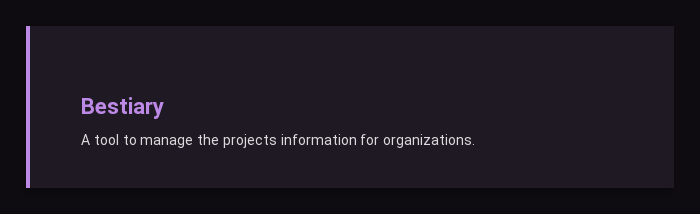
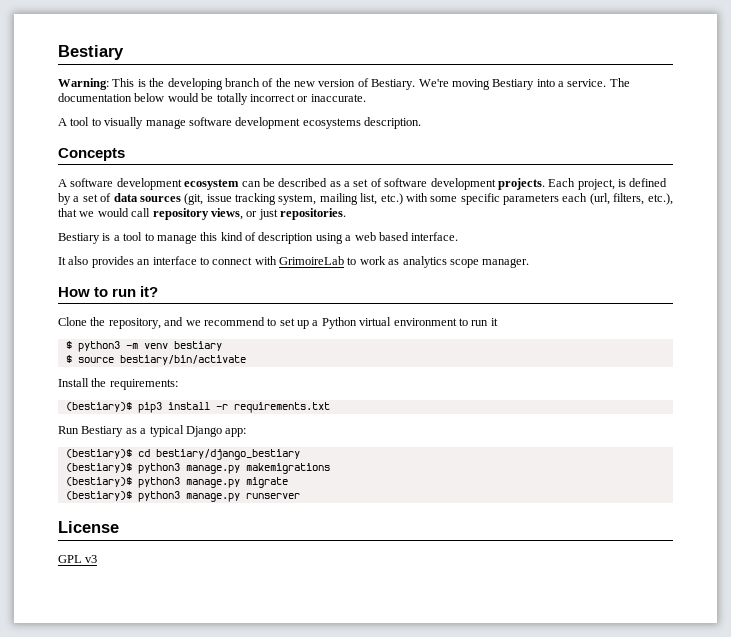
- A tool to manage the projects information for organizations.
+ Warning: This is the developing branch of the new version of Bestiary. We're moving Bestiary into a service. The documentation below would be totally incorrect or inaccurate.
+ A tool to visually manage software development ecosystems description.
+ Concepts
+ A software development ecosystem can be described as a set of software development projects. Each project, is defined by a set of data sources (git, issue tracking system, mailing list, etc.) with some specific parameters each (url, filters, etc.), that we would call repository views, or just repositories.
+ Bestiary is a tool to manage this kind of description using a web based interface.
+ It also provides an interface to connect with GrimoireLab to work as analytics scope manager.
+ How to run it?
+ Clone the repository, and we recommend to set up a Python virtual environment to run it
+ $ python3 -m venv bestiary
+ $ source bestiary/bin/activate
+ Install the requirements:
+ (bestiary)$ pip3 install -r requirements.txt
+ Run Bestiary as a typical Django app:
+ (bestiary)$ cd bestiary/django_bestiary
+ (bestiary)$ python3 manage.py makemigrations
+ (bestiary)$ python3 manage.py migrate
+ (bestiary)$ python3 manage.py runserver
+ License
+ GPL v3

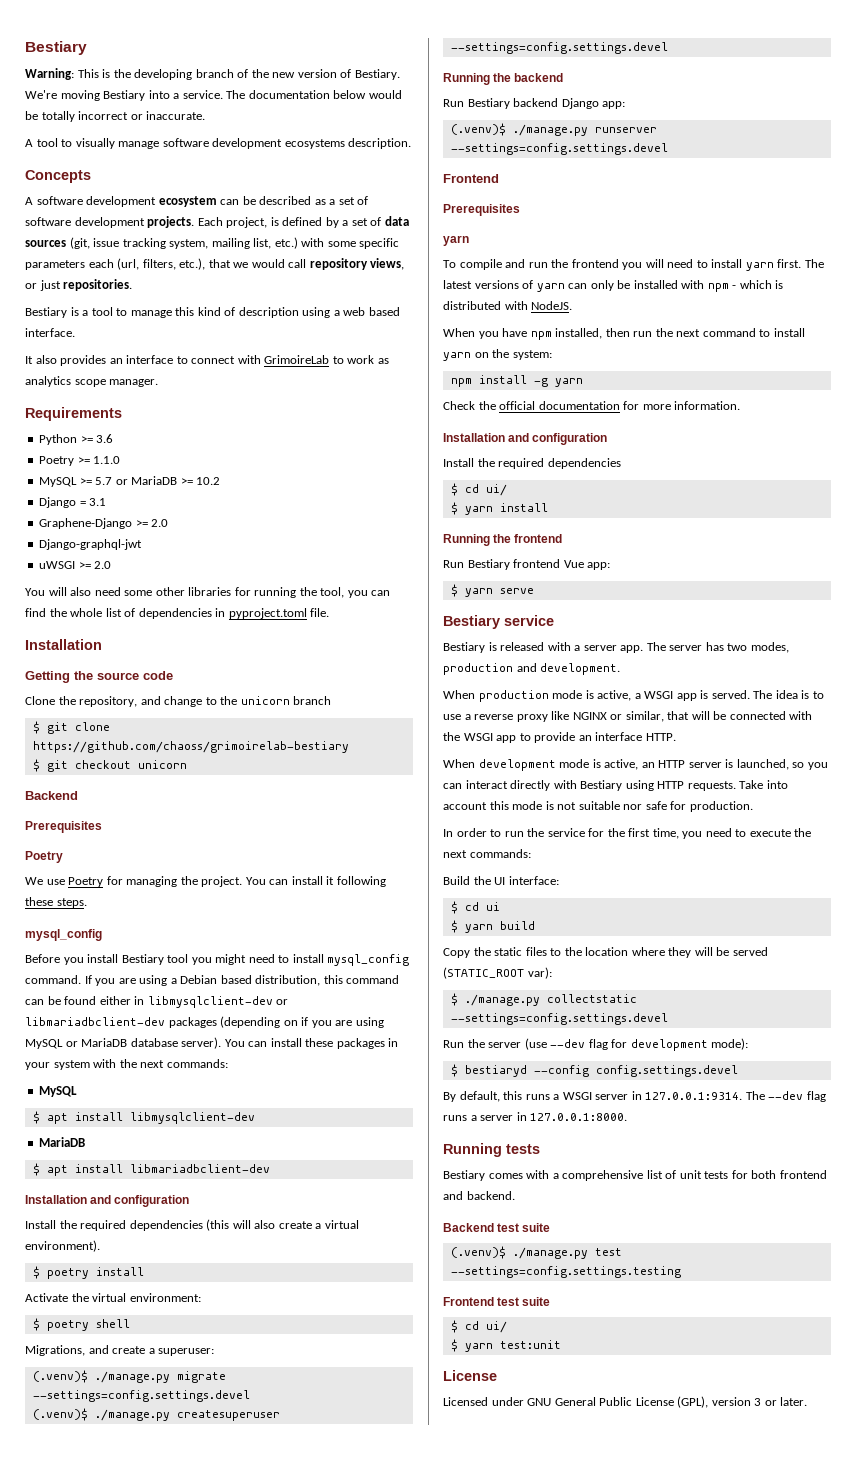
- How to run it?
- Clone the repository, and we recommend to set up a Python virtual environment to run it
- $ python3 -m venv bestiary
- $ source bestiary/bin/activate
- Install the requirements:
- (bestiary)$ pip3 install -r requirements.txt
- Run Bestiary as a typical Django app:
+ Requirements
+ Python >= 3.6
+ Poetry >= 1.1.0
+ MySQL >= 5.7 or MariaDB >= 10.2
+ Django = 3.1
+ Graphene-Django >= 2.0
+ Django-graphql-jwt
+ uWSGI >= 2.0
+ You will also need some other libraries for running the tool, you can find the whole list of dependencies in pyproject.toml file.
+ Installation
+ Getting the source code
+ Clone the repository, and change to the unicorn branch
+ $ git clone https://github.com/chaoss/grimoirelab-bestiary
+ $ git checkout unicorn
+ Backend
+ Prerequisites
+ Poetry
+ We use Poetry for managing the project. You can install it following these steps.
+ mysql_config
+ Before you install Bestiary tool you might need to install mysql_config command. If you are using a Debian based distribution, this command can be found either in libmysqlclient-dev or libmariadbclient-dev packages (depending on if you are using MySQL or MariaDB database server). You can install these packages in your system with the next commands:
+ MySQL
+ $ apt install libmysqlclient-dev
+ MariaDB
+ $ apt install libmariadbclient-dev
+ Installation and configuration
+ Install the required dependencies (this will also create a virtual environment).
+ $ poetry install
+ Activate the virtual environment:
+ $ poetry shell
+ Migrations, and create a superuser:
+ (.venv)$ ./manage.py migrate --settings=config.settings.devel
+ (.venv)$ ./manage.py createsuperuser --settings=config.settings.devel
+ Running the backend
+ Run Bestiary backend Django app:
- (bestiary)$ cd bestiary/django_bestiary
- (bestiary)$ python3 manage.py makemigrations
- (bestiary)$ python3 manage.py migrate
- (bestiary)$ python3 manage.py runserver
+ (.venv)$ ./manage.py runserver --settings=config.settings.devel
+ Frontend
+ Prerequisites
+ yarn
+ To compile and run the frontend you will need to install yarn first. The latest versions of yarn can only be installed with npm - which is distributed with NodeJS.
+ When you have npm installed, then run the next command to install yarn on the system:
+ npm install -g yarn
+ Check the official documentation for more information.
+ Installation and configuration
+ Install the required dependencies
+ $ cd ui/
+ $ yarn install
+ Running the frontend
+ Run Bestiary frontend Vue app:
+ $ yarn serve
+ Bestiary service
+ Bestiary is released with a server app. The server has two modes, production and development.
+ When production mode is active, a WSGI app is served. The idea is to use a reverse proxy like NGINX or similar, that will be connected with the WSGI app to provide an interface HTTP.
+ When development mode is active, an HTTP server is launched, so you can interact directly with Bestiary using HTTP requests. Take into account this mode is not suitable nor safe for production.
+ In order to run the service for the first time, you need to execute the next commands:
+ Build the UI interface:
+ $ cd ui
+ $ yarn build
+ Copy the static files to the location where they will be served (STATIC_ROOT var):
+ $ ./manage.py collectstatic --settings=config.settings.devel
+ Run the server (use --dev flag for development mode):
+ $ bestiaryd --config config.settings.devel
+ By default, this runs a WSGI server in 127.0.0.1:9314. The --dev flag runs a server in 127.0.0.1:8000.
+ Running tests
+ Bestiary comes with a comprehensive list of unit tests for both frontend and backend.
+ Backend test suite
+ (.venv)$ ./manage.py test --settings=config.settings.testing
+ Frontend test suite
+ $ cd ui/
+ $ yarn test:unit
  License
- GPL v3
+ Licensed under GNU General Public License (GPL), version 3 or later.

